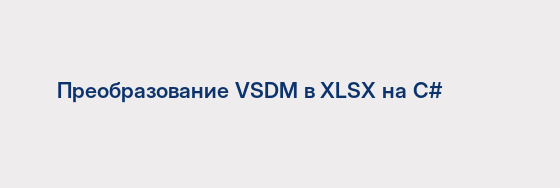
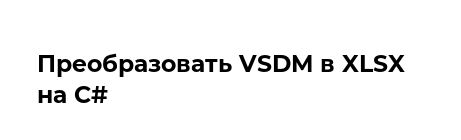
- Преобразование VSDM в XLSX на C#
+ Преобразовать VSDM в XLSX на C#

